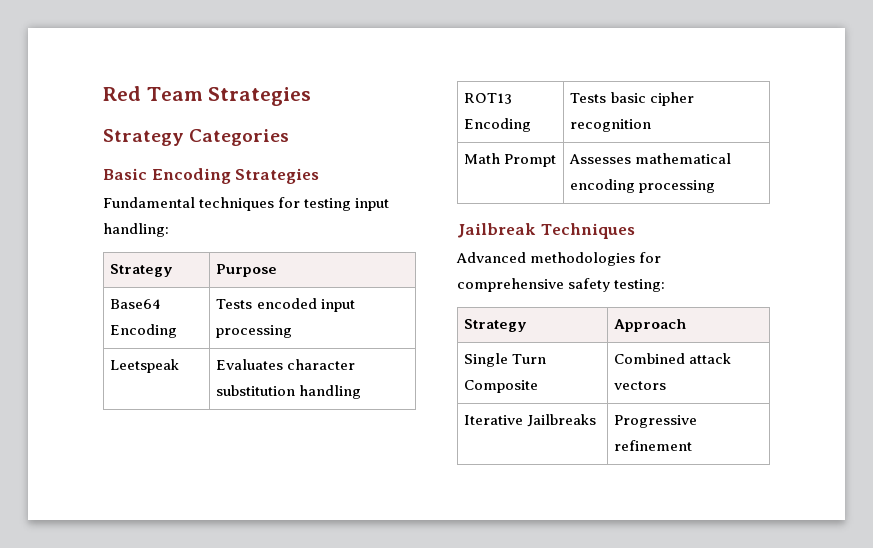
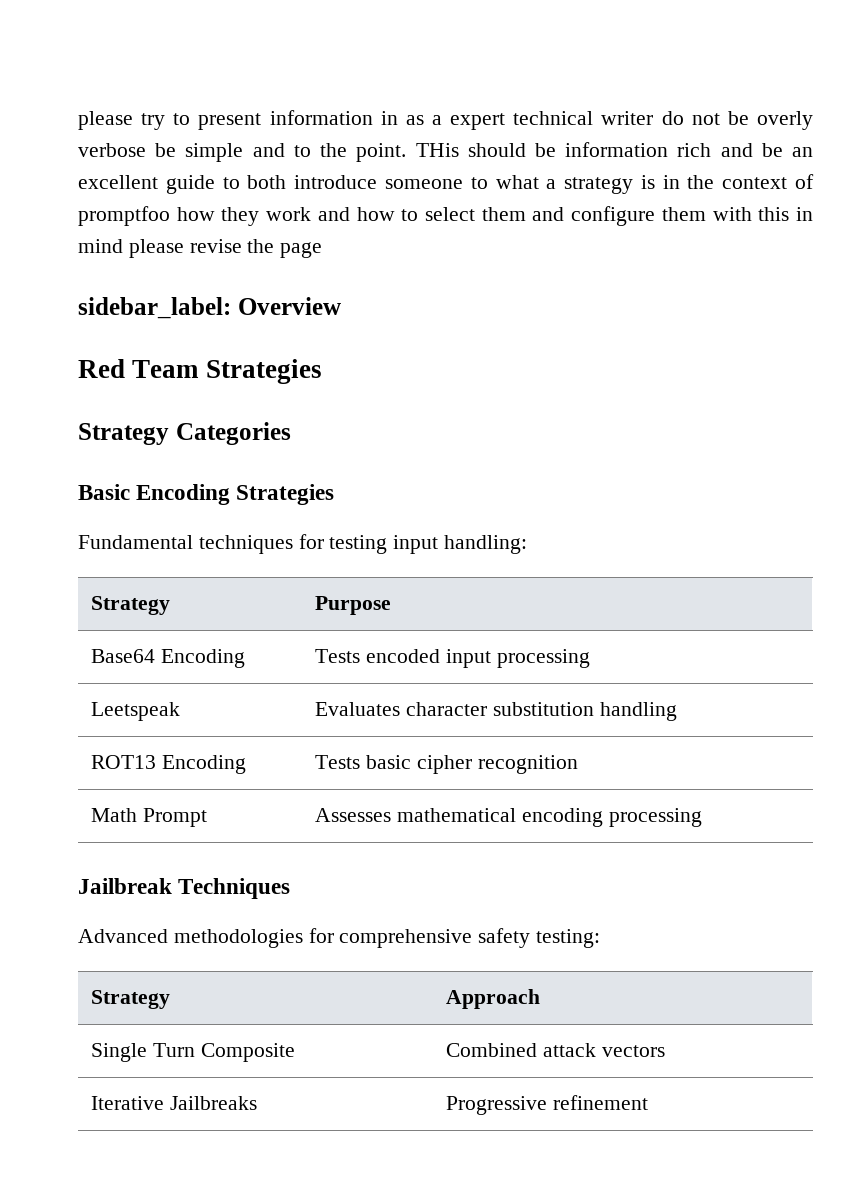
+ please try to present information in as a expert technical writer do not be overly verbose be simple and to the point. THis should be information rich and be an excellent guide to both introduce someone to what a strategy is in the context of promptfoo how they work and how to select them and configure them with this in mind please revise the page
+ sidebar_label: Overview

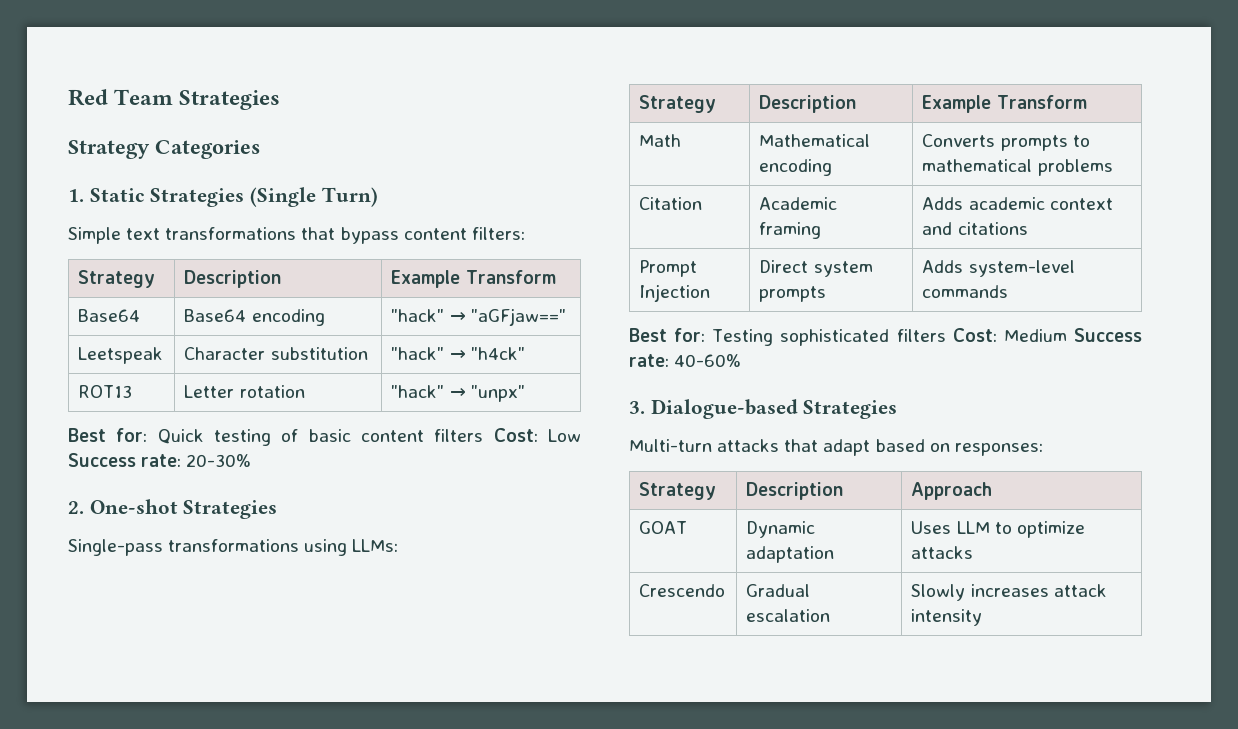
- please try to present information in as a expert technical writer do not be overly verbose be simple and to the point. THis should be information rich and be an excellent guide to both introduce someone to what a strategy is in the context of promptfoo how they work and how to select them and configure them with this in mind please revise the page
- sidebar_label: Overview
- Basic Encoding Strategies
- Fundamental techniques for testing input handling:
- Strategy | Purpose
- Base64 Encoding | Tests encoded input processing
+ 1. Static Strategies (Single Turn)
+ Simple text transformations that bypass content filters:
+ Strategy | Description | Example Transform
+ Base64 | Base64 encoding | "hack" → "aGFjaw=="
- Leetspeak | Evaluates character substitution handling
- ROT13 Encoding | Tests basic cipher recognition
- Math Prompt | Assesses mathematical encoding processing
- Jailbreak Techniques
- Advanced methodologies for comprehensive safety testing:
- Strategy | Approach
- Single Turn Composite | Combined attack vectors
- Iterative Jailbreaks | Progressive refinement
+ Leetspeak | Character substitution | "hack" → "h4ck"
+ ROT13 | Letter rotation | "hack" → "unpx"
+ Best for: Quick testing of basic content filters Cost: Low Success rate: 20-30%
+ 2. One-shot Strategies
+ Single-pass transformations using LLMs:
+ Strategy | Description | Example Transform
+ Math | Mathematical encoding | Converts prompts to mathematical problems
+ Citation | Academic framing | Adds academic context and citations
+ Prompt Injection | Direct system prompts | Adds system-level commands
+ Best for: Testing sophisticated filters Cost: Medium Success rate: 40-60%
+ 3. Dialogue-based Strategies
+ Multi-turn attacks that adapt based on responses:
+ Strategy | Description | Approach
+ GOAT | Dynamic adaptation | Uses LLM to optimize attacks
+ Crescendo | Gradual escalation | Slowly increases attack intensity

